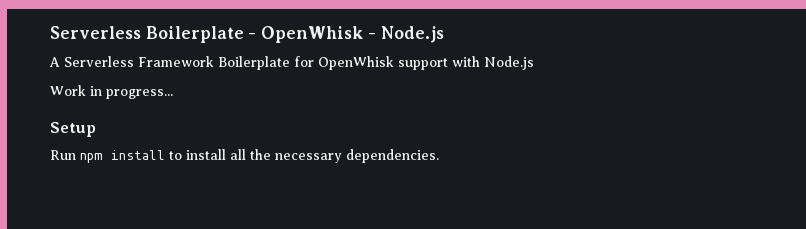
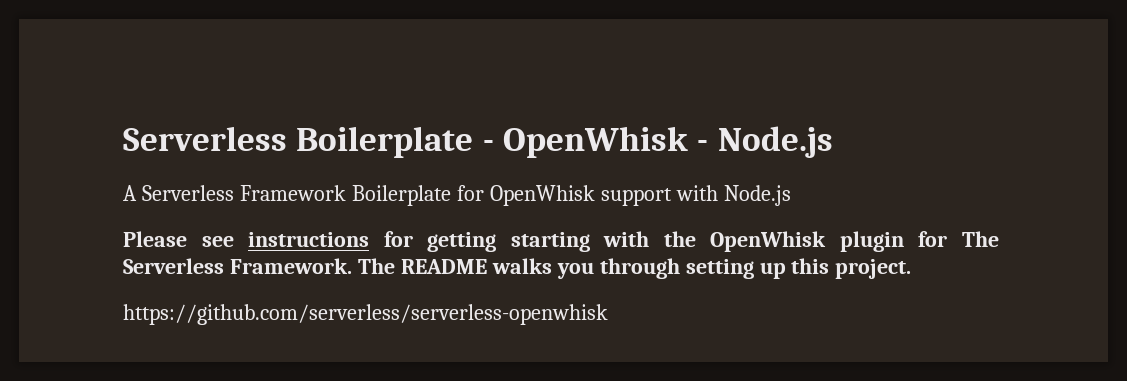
- Work in progress...
- Setup
- Run npm install to install all the necessary dependencies.
+ Please see instructions for getting starting with the OpenWhisk plugin for The Serverless Framework. The README walks you through setting up this project.
+ https://github.com/serverless/serverless-openwhisk

